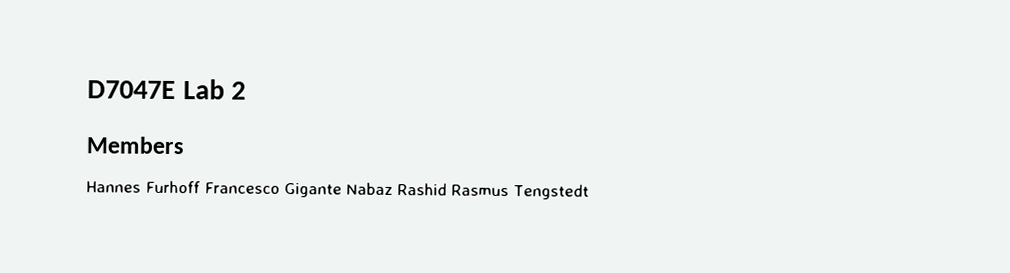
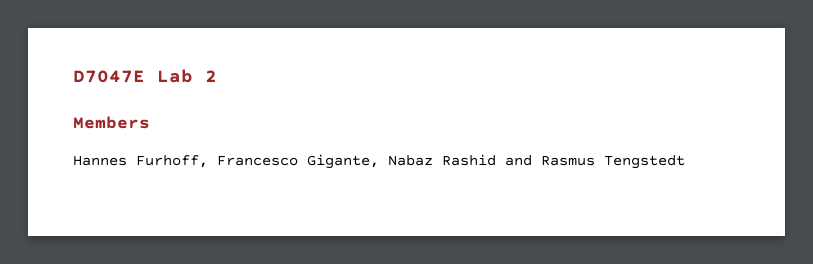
- Hannes Furhoff Francesco Gigante Nabaz Rashid Rasmus Tengstedt
+ Hannes Furhoff, Francesco Gigante, Nabaz Rashid and Rasmus Tengstedt

